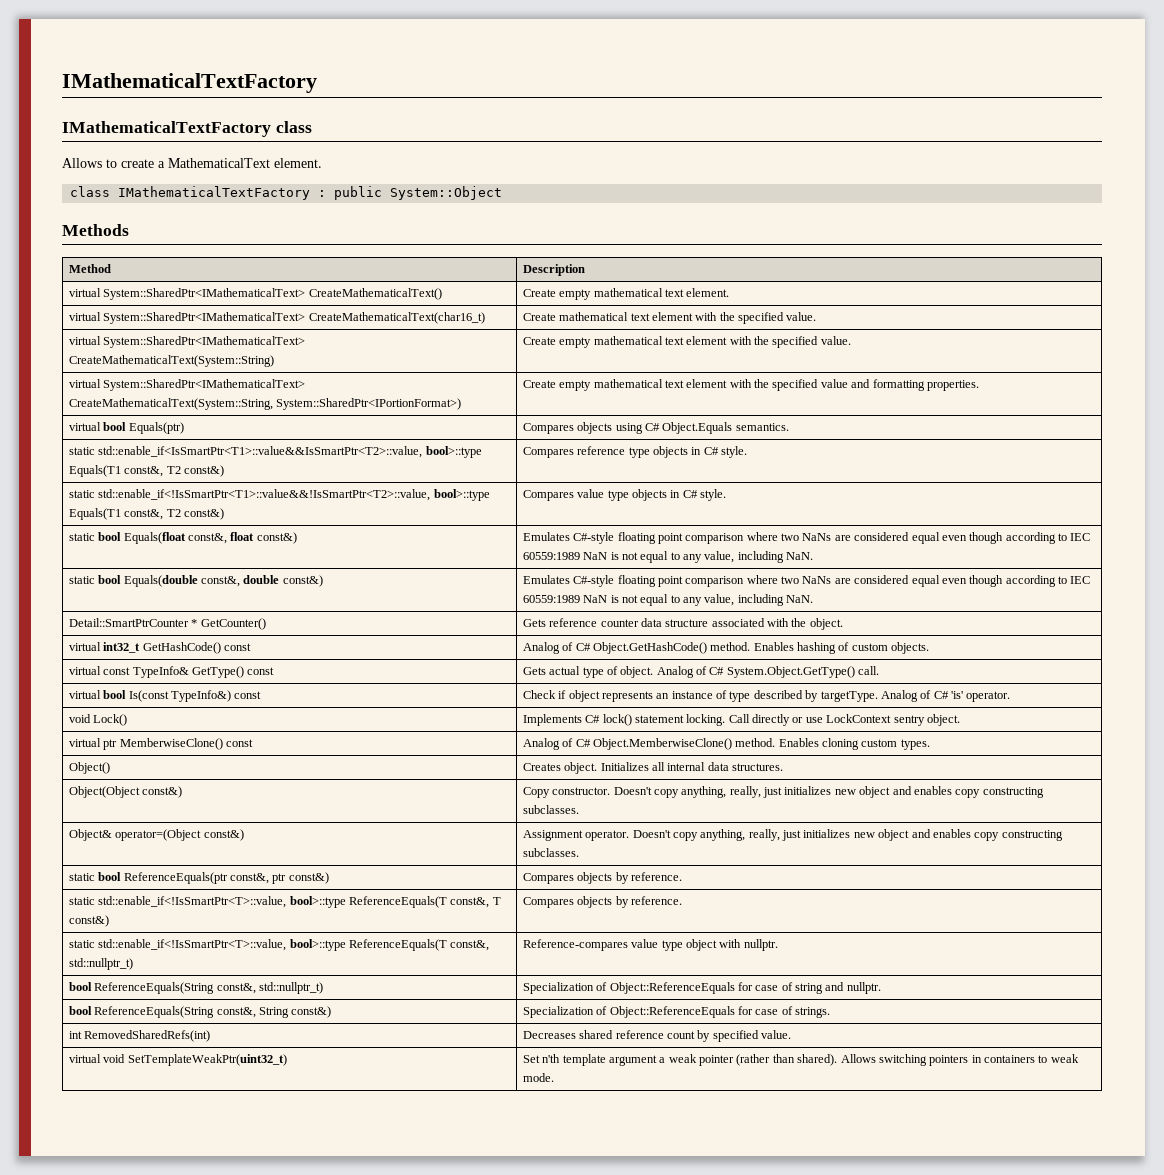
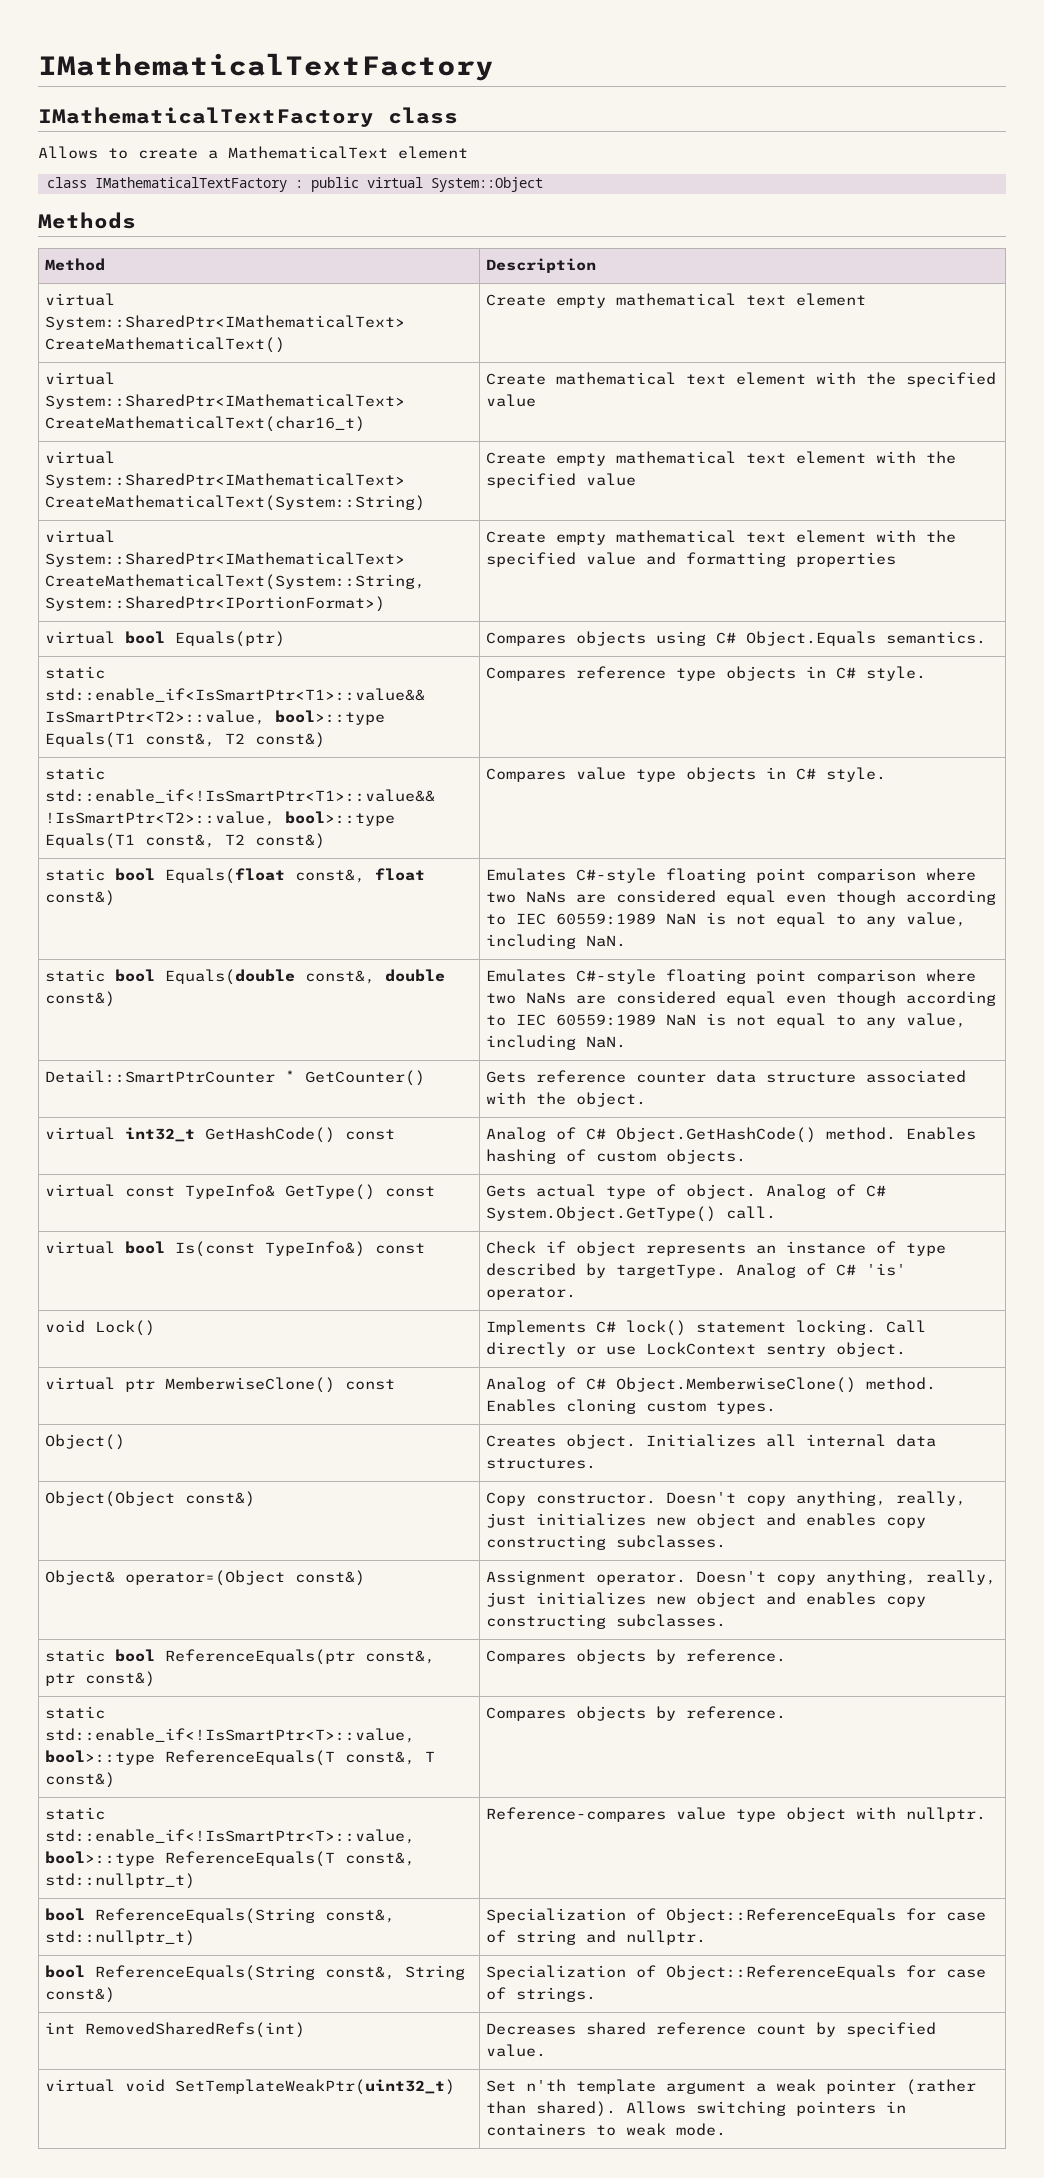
- Allows to create a MathematicalText element.
+ Allows to create a MathematicalText element
- class IMathematicalTextFactory : public System::Object
+ class IMathematicalTextFactory : public virtual System::Object
- virtual System::SharedPtr<IMathematicalText> CreateMathematicalText() | Create empty mathematical text element.
+ virtual System::SharedPtr<IMathematicalText> CreateMathematicalText() | Create empty mathematical text element
- virtual System::SharedPtr<IMathematicalText> CreateMathematicalText(char16_t) | Create mathematical text element with the specified value.
+ virtual System::SharedPtr<IMathematicalText> CreateMathematicalText(char16_t) | Create mathematical text element with the specified value
- virtual System::SharedPtr<IMathematicalText> CreateMathematicalText(System::String) | Create empty mathematical text element with the specified value.
+ virtual System::SharedPtr<IMathematicalText> CreateMathematicalText(System::String) | Create empty mathematical text element with the specified value
- virtual System::SharedPtr<IMathematicalText> CreateMathematicalText(System::String, System::SharedPtr<IPortionFormat>) | Create empty mathematical text element with the specified value and formatting properties.
+ virtual System::SharedPtr<IMathematicalText> CreateMathematicalText(System::String, System::SharedPtr<IPortionFormat>) | Create empty mathematical text element with the specified value and formatting properties

